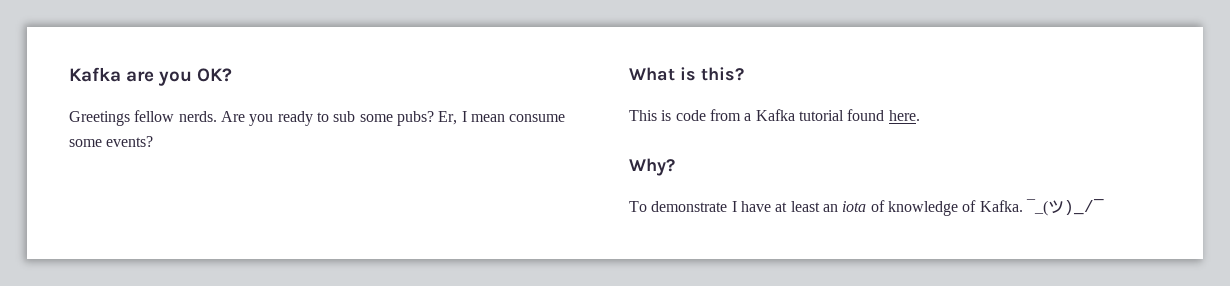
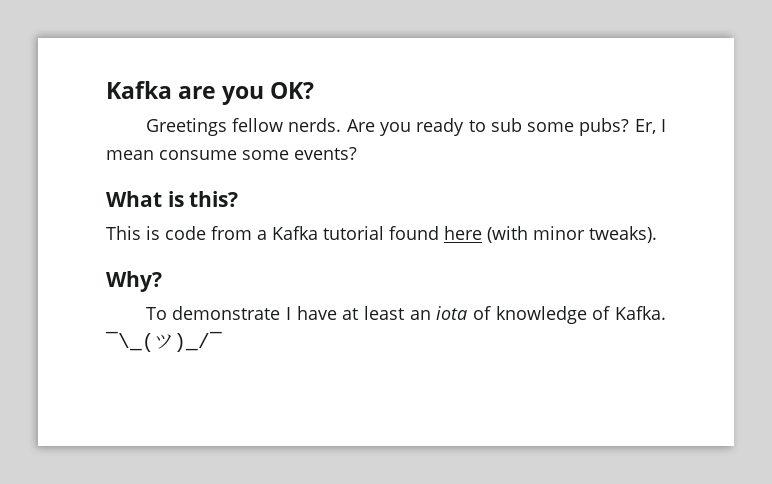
- This is code from a Kafka tutorial found here.
+ This is code from a Kafka tutorial found here (with minor tweaks).
- ¯_(ツ)_/¯
+ ¯\_(ツ)_/¯

